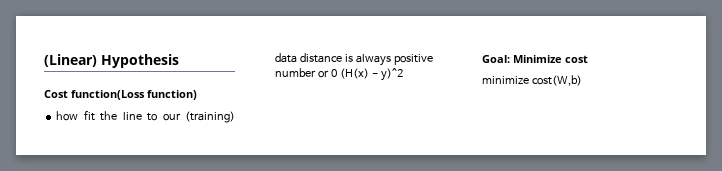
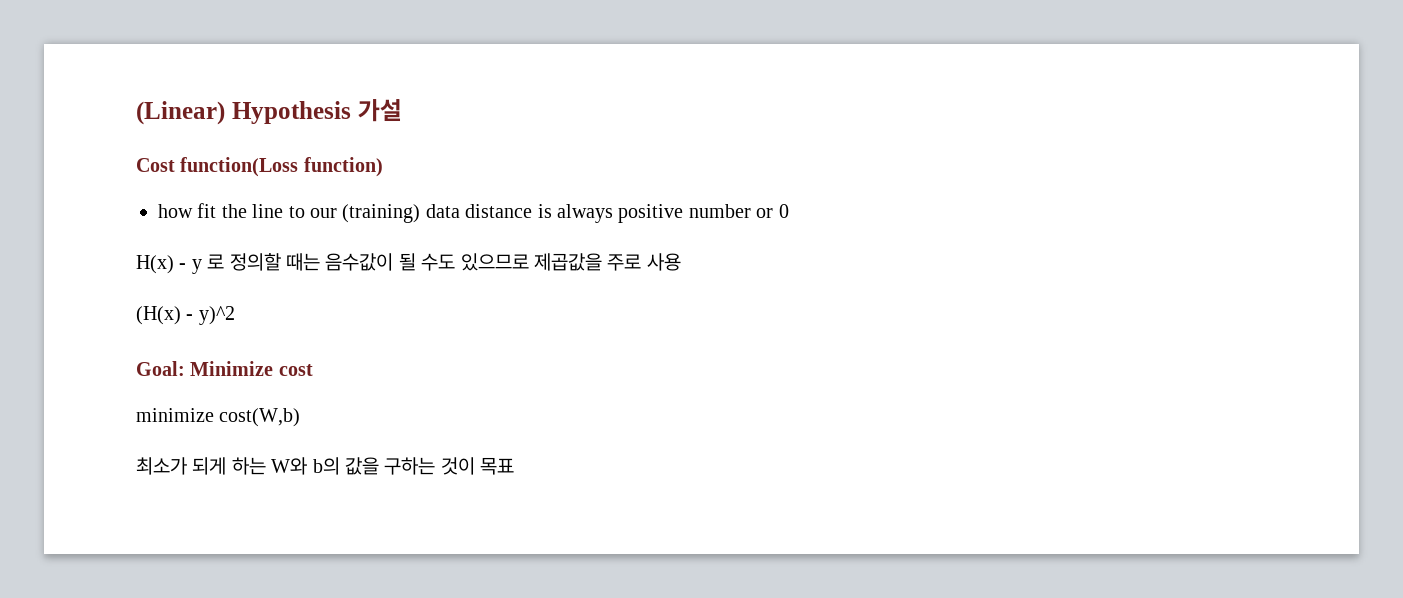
- (Linear) Hypothesis
+ (Linear) Hypothesis 가설
- how fit the line to our (training) data distance is always positive number or 0 (H(x) - y)^2
+ how fit the line to our (training) data distance is always positive number or 0
+ H(x) - y 로 정의할 때는 음수값이 될 수도 있으므로 제곱값을 주로 사용
+ (H(x) - y)^2
+ 최소가 되게 하는 W와 b의 값을 구하는 것이 목표

